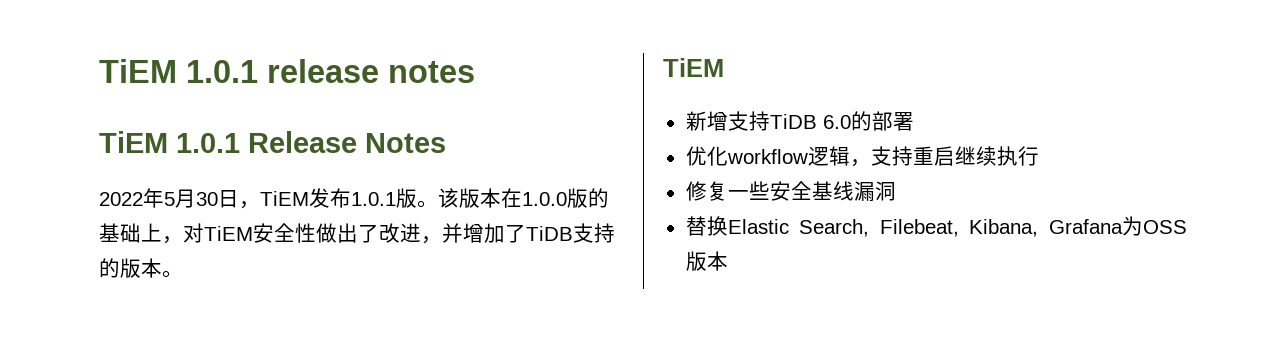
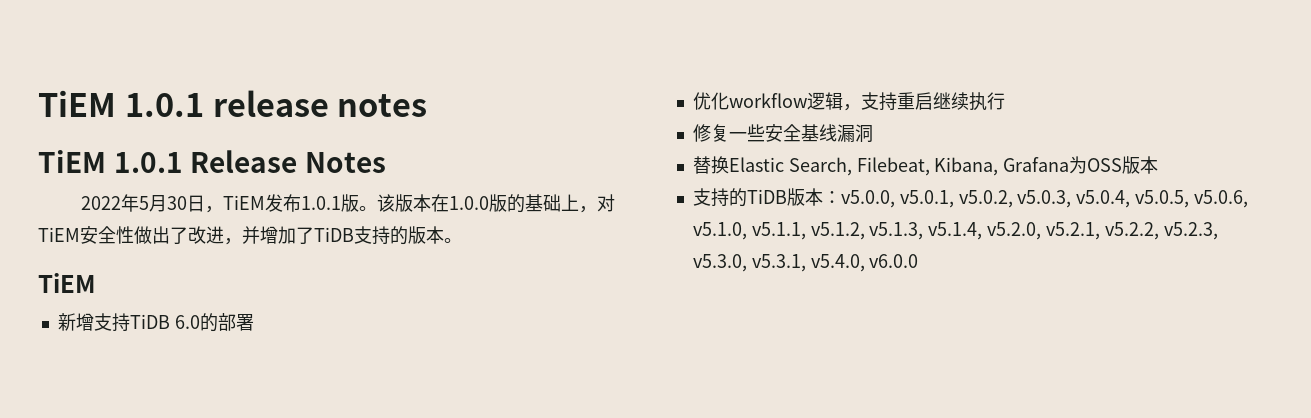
+ 支持的TiDB版本：v5.0.0, v5.0.1, v5.0.2, v5.0.3, v5.0.4, v5.0.5, v5.0.6, v5.1.0, v5.1.1, v5.1.2, v5.1.3, v5.1.4, v5.2.0, v5.2.1, v5.2.2, v5.2.3, v5.3.0, v5.3.1, v5.4.0, v6.0.0

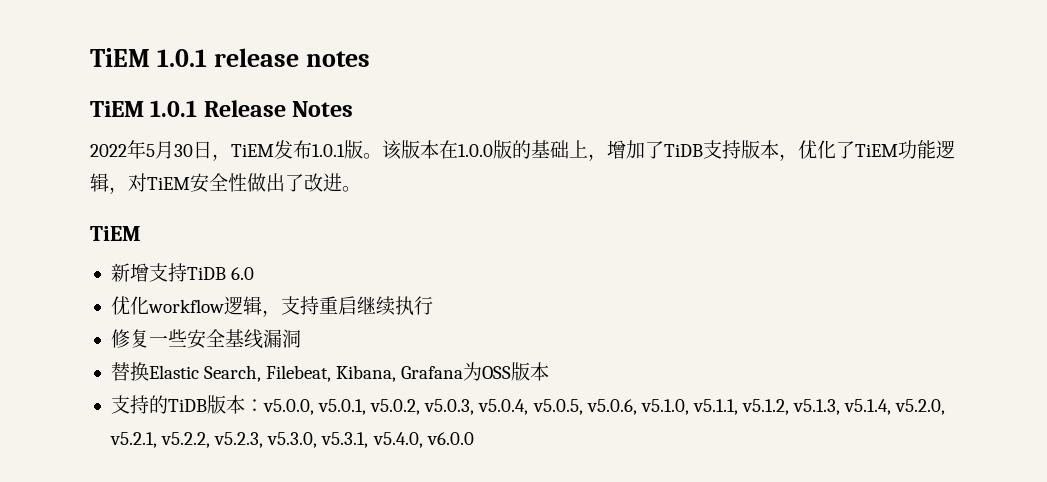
- 该版本在1.0.0版的基础上，对TiEM安全性做出了改进，并增加了TiDB支持的版本。
+ 该版本在1.0.0版的基础上，增加了TiDB支持版本，优化了TiEM功能逻辑，对TiEM安全性做出了改进。
- 新增支持TiDB 6.0的部署
+ 新增支持TiDB 6.0

